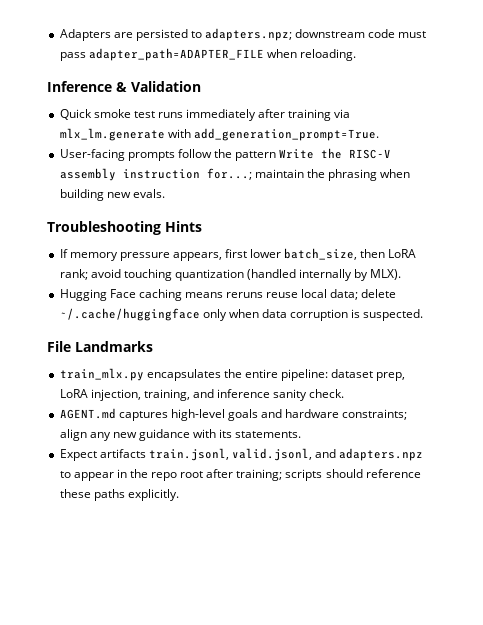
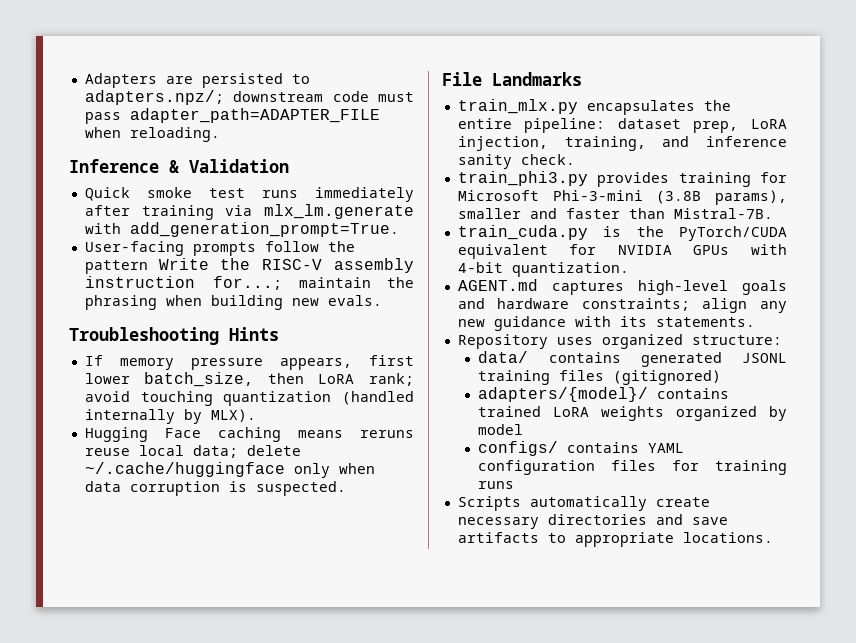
- Adapters are persisted to adapters.npz; downstream code must pass adapter_path=ADAPTER_FILE when reloading.
+ Adapters are persisted to adapters.npz/; downstream code must pass adapter_path=ADAPTER_FILE when reloading.
+ train_phi3.py provides training for Microsoft Phi-3-mini (3.8B params), smaller and faster than Mistral-7B.
+ train_cuda.py is the PyTorch/CUDA equivalent for NVIDIA GPUs with 4-bit quantization.
- Expect artifacts train.jsonl, valid.jsonl, and adapters.npz to appear in the repo root after training; scripts should reference these paths explicitly.
+ Repository uses organized structure:
+ data/ contains generated JSONL training files (gitignored)
+ adapters/{model}/ contains trained LoRA weights organized by model
+ configs/ contains YAML configuration files for training runs
+ Scripts automatically create necessary directories and save artifacts to appropriate locations.

